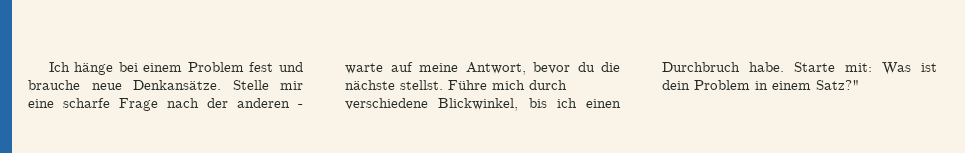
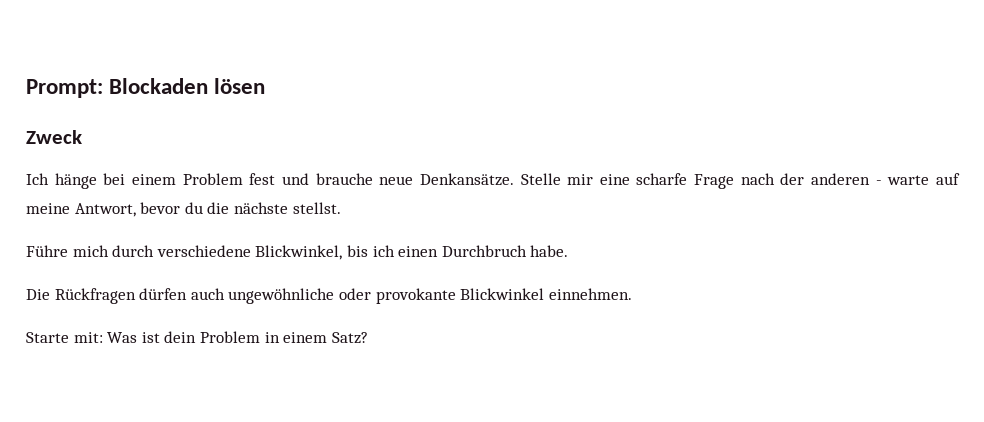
+ Prompt: Blockaden lösen
+ Zweck
- Stelle mir eine scharfe Frage nach der anderen - warte auf meine Antwort, bevor du die nächste stellst. Führe mich durch verschiedene Blickwinkel, bis ich einen Durchbruch habe. Starte mit: Was ist dein Problem in einem Satz?"
+ Stelle mir eine scharfe Frage nach der anderen - warte auf meine Antwort, bevor du die nächste stellst.
+ Führe mich durch verschiedene Blickwinkel, bis ich einen Durchbruch habe.
+ Die Rückfragen dürfen auch ungewöhnliche oder provokante Blickwinkel einnehmen.
+ Starte mit: Was ist dein Problem in einem Satz?

